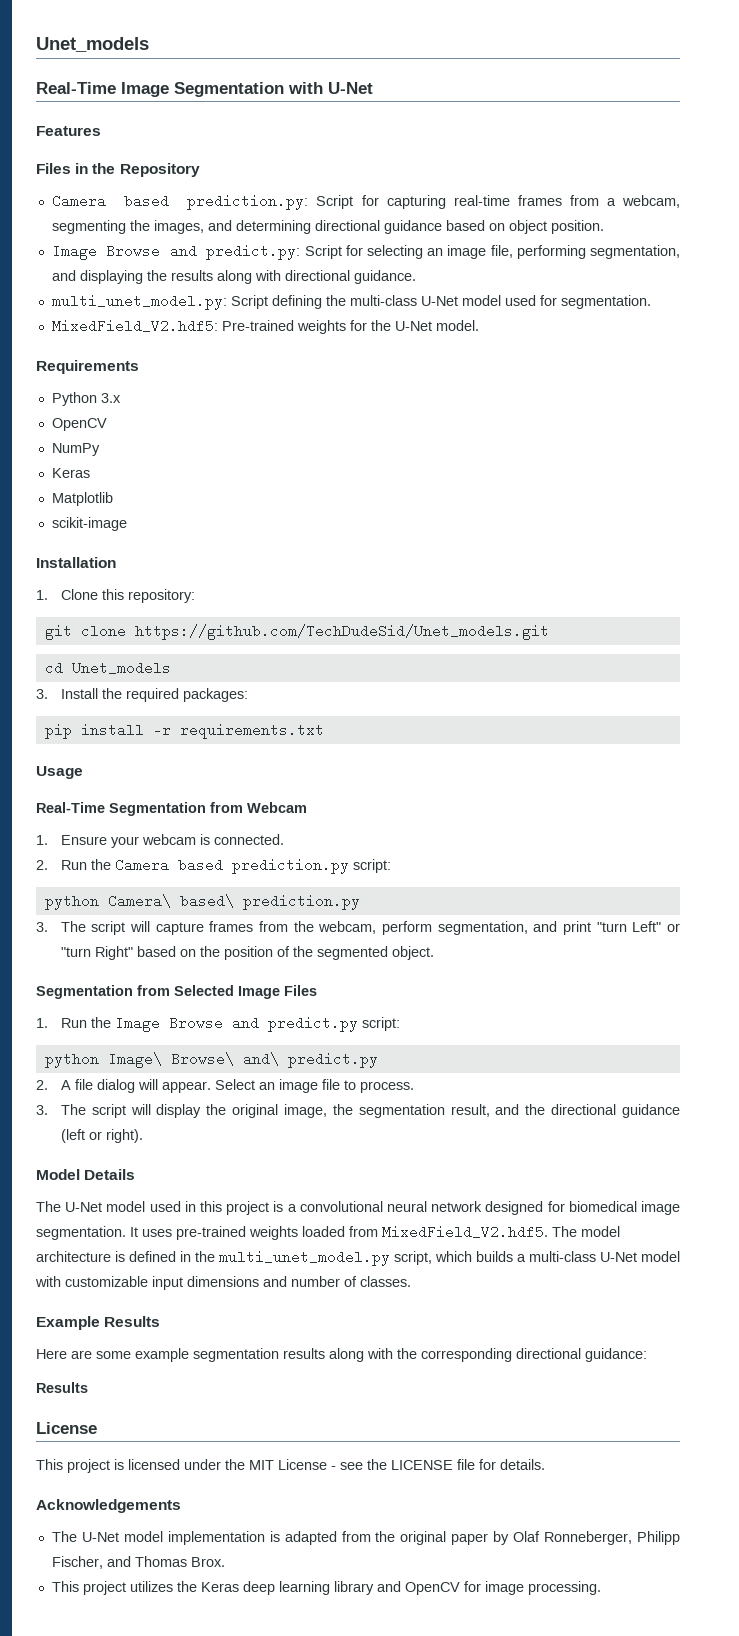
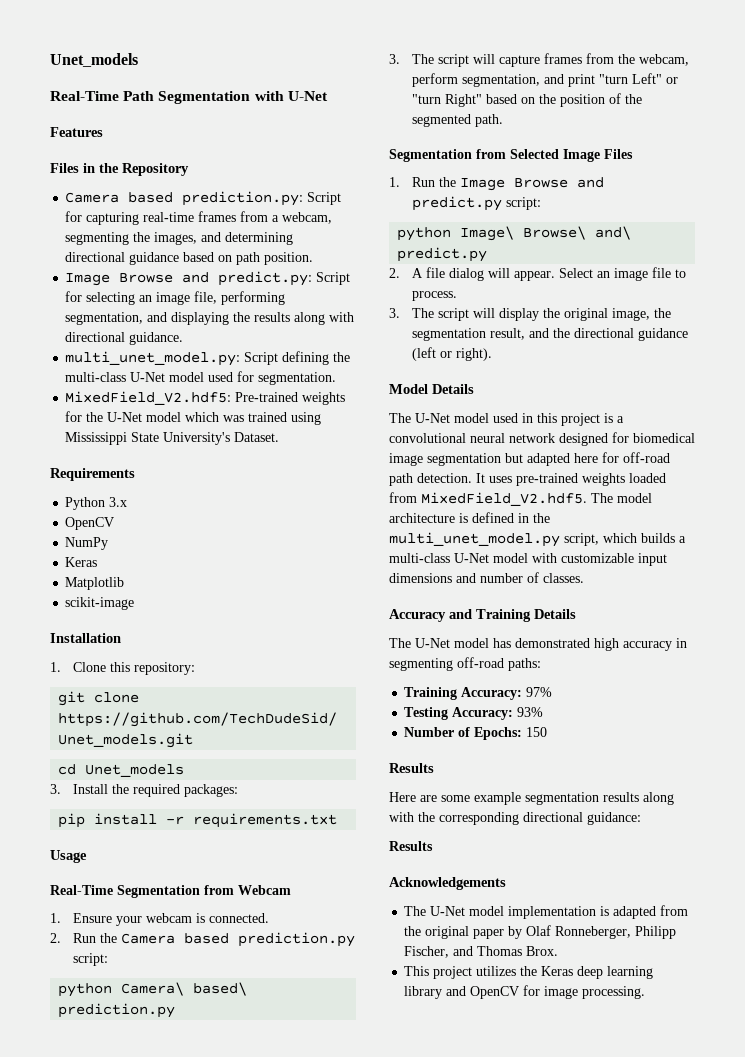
- Real-Time Image Segmentation with U-Net
+ Real-Time Path Segmentation with U-Net
- Camera based prediction.py: Script for capturing real-time frames from a webcam, segmenting the images, and determining directional guidance based on object position.
+ Camera based prediction.py: Script for capturing real-time frames from a webcam, segmenting the images, and determining directional guidance based on path position.
- MixedField_V2.hdf5: Pre-trained weights for the U-Net model.
+ MixedField_V2.hdf5: Pre-trained weights for the U-Net model which was trained using Mississippi State University's Dataset.
- 3. The script will capture frames from the webcam, perform segmentation, and print "turn Left" or "turn Right" based on the position of the segmented object.
+ 3. The script will capture frames from the webcam, perform segmentation, and print "turn Left" or "turn Right" based on the position of the segmented path.
- The U-Net model used in this project is a convolutional neural network designed for biomedical image segmentation.
+ The U-Net model used in this project is a convolutional neural network designed for biomedical image segmentation but adapted here for off-road path detection.
- Example Results
+ Accuracy and Training Details
+ The U-Net model has demonstrated high accuracy in segmenting off-road paths:
+ Training Accuracy: 97%
+ Testing Accuracy: 93%
+ Number of Epochs: 150
+ Results
  Here are some example segmentation results along with the corresponding directional guidance:
  Results
- License
- This project is licensed under the MIT License - see the LICENSE file for details.

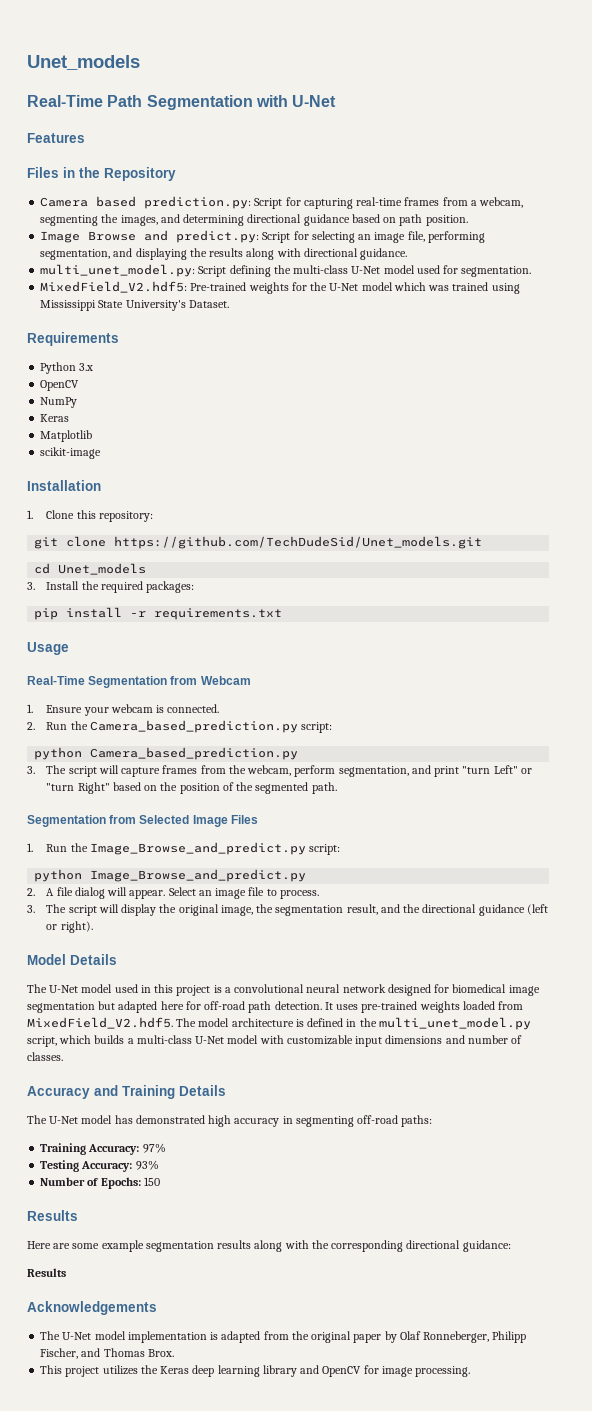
- 2. Run the Camera based prediction.py script:
- python Camera\ based\ prediction.py
+ 2. Run the Camera_based_prediction.py script:
+ python Camera_based_prediction.py
- 1. Run the Image Browse and predict.py script:
- python Image\ Browse\ and\ predict.py
+ 1. Run the Image_Browse_and_predict.py script:
+ python Image_Browse_and_predict.py

